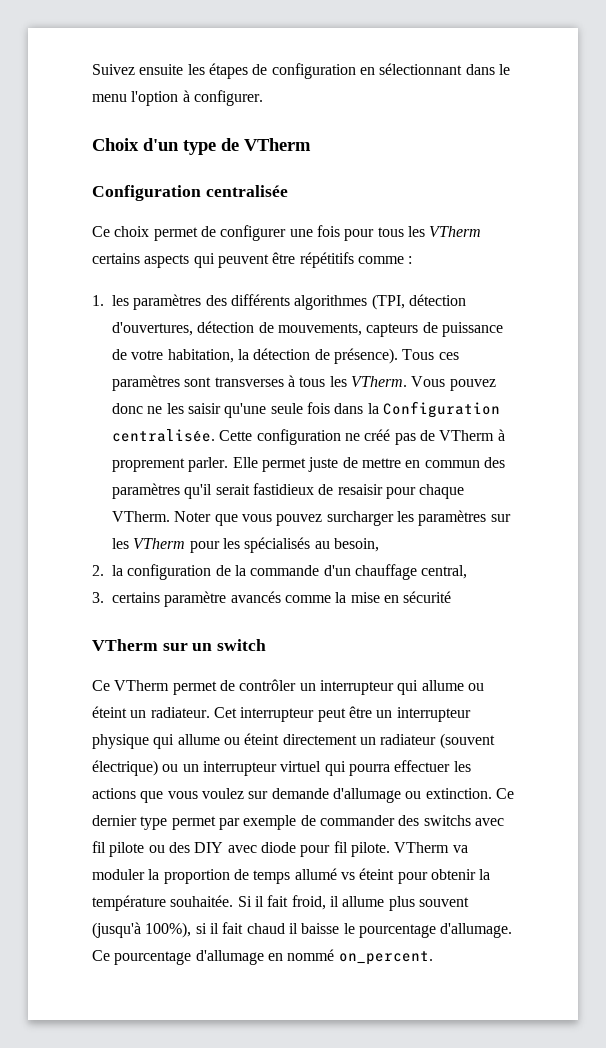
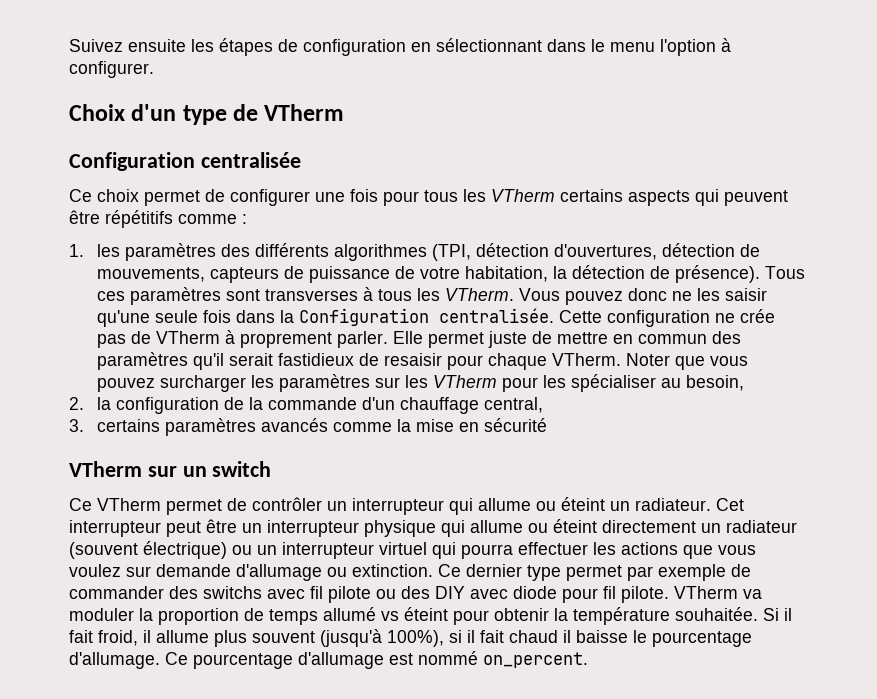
- Cette configuration ne créé pas de VTherm à proprement parler.
+ Cette configuration ne crée pas de VTherm à proprement parler.
- Noter que vous pouvez surcharger les paramètres sur les VTherm pour les spécialisés au besoin,
+ Noter que vous pouvez surcharger les paramètres sur les VTherm pour les spécialiser au besoin,
- 3. certains paramètre avancés comme la mise en sécurité
+ 3. certains paramètres avancés comme la mise en sécurité
- Ce pourcentage d'allumage en nommé on_percent.
+ Ce pourcentage d'allumage est nommé on_percent.

